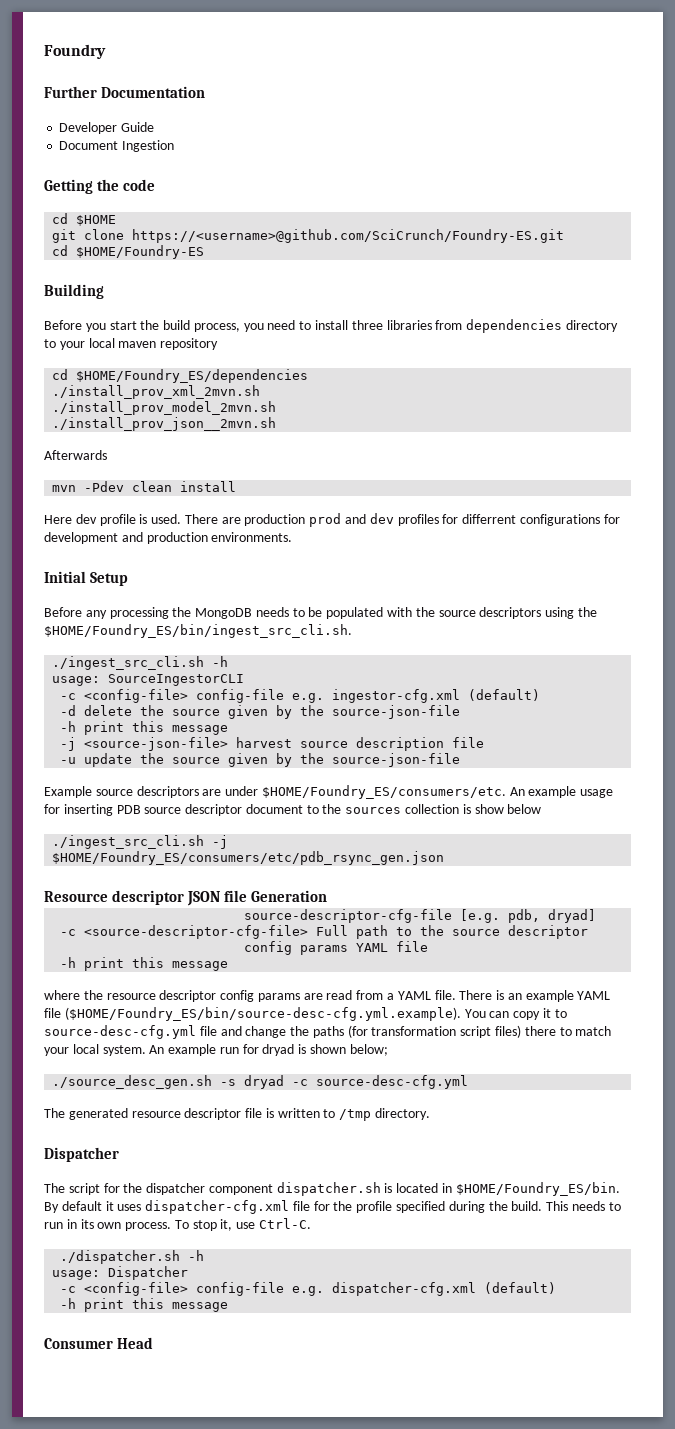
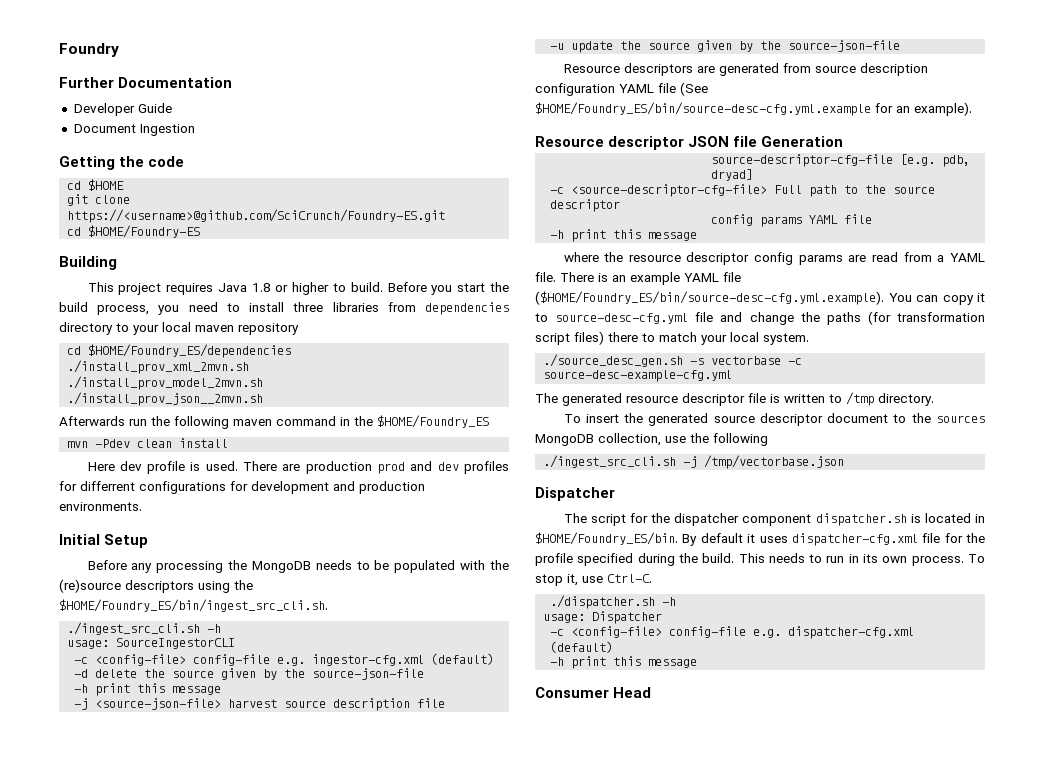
+ This project requires Java 1.8 or higher to build.
- Afterwards
+ Afterwards run the following maven command in the $HOME/Foundry_ES
- Before any processing the MongoDB needs to be populated with the source descriptors using the $HOME/Foundry_ES/bin/ingest_src_cli.sh.
+ Before any processing the MongoDB needs to be populated with the (re)source descriptors using the $HOME/Foundry_ES/bin/ingest_src_cli.sh.
- Example source descriptors are under $HOME/Foundry_ES/consumers/etc. An example usage for inserting PDB source descriptor document to the sources collection is show below
- ./ingest_src_cli.sh -j $HOME/Foundry_ES/consumers/etc/pdb_rsync_gen.json
+ Resource descriptors are generated from source description configuration YAML file (See $HOME/Foundry_ES/bin/source-desc-cfg.yml.example for an example).
- An example run for dryad is shown below;
- ./source_desc_gen.sh -s dryad -c source-desc-cfg.yml
+ ./source_desc_gen.sh -s vectorbase -c source-desc-example-cfg.yml
+ To insert the generated source descriptor document to the sources MongoDB collection, use the following
+ ./ingest_src_cli.sh -j /tmp/vectorbase.json

